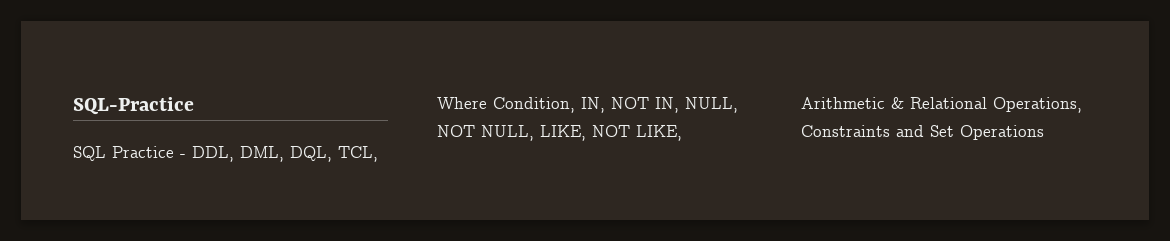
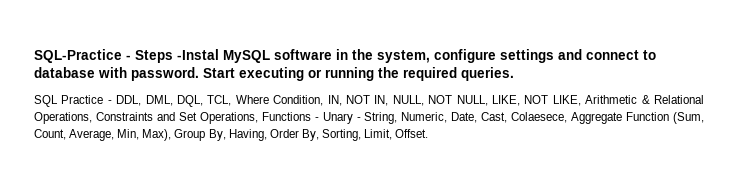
- SQL-Practice
+ SQL-Practice - Steps -Instal MySQL software in the system, configure settings and connect to database with password. Start executing or running the required queries.
- SQL Practice - DDL, DML, DQL, TCL, Where Condition, IN, NOT IN, NULL, NOT NULL, LIKE, NOT LIKE, Arithmetic & Relational Operations, Constraints and Set Operations
+ SQL Practice - DDL, DML, DQL, TCL, Where Condition, IN, NOT IN, NULL, NOT NULL, LIKE, NOT LIKE, Arithmetic & Relational Operations, Constraints and Set Operations, Functions - Unary - String, Numeric, Date, Cast, Colaesece, Aggregate Function (Sum, Count, Average, Min, Max), Group By, Having, Order By, Sorting, Limit, Offset.

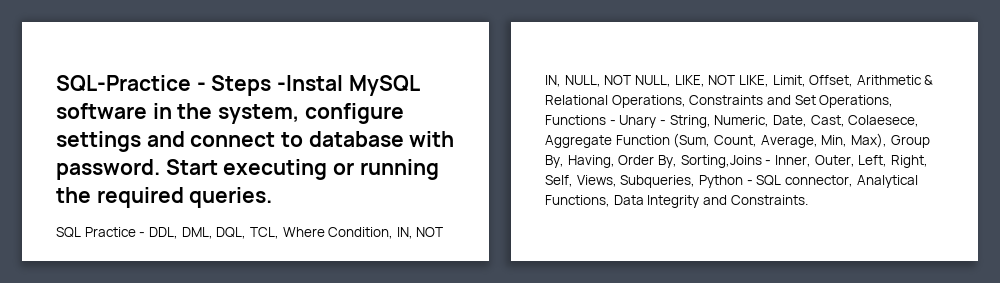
- SQL Practice - DDL, DML, DQL, TCL, Where Condition, IN, NOT IN, NULL, NOT NULL, LIKE, NOT LIKE, Arithmetic & Relational Operations, Constraints and Set Operations, Functions - Unary - String, Numeric, Date, Cast, Colaesece, Aggregate Function (Sum, Count, Average, Min, Max), Group By, Having, Order By, Sorting, Limit, Offset.
+ SQL Practice - DDL, DML, DQL, TCL, Where Condition, IN, NOT IN, NULL, NOT NULL, LIKE, NOT LIKE, Limit, Offset, Arithmetic & Relational Operations, Constraints and Set Operations, Functions - Unary - String, Numeric, Date, Cast, Colaesece, Aggregate Function (Sum, Count, Average, Min, Max), Group By, Having, Order By, Sorting,Joins - Inner, Outer, Left, Right, Self, Views, Subqueries, Python - SQL connector, Analytical Functions, Data Integrity and Constraints.

